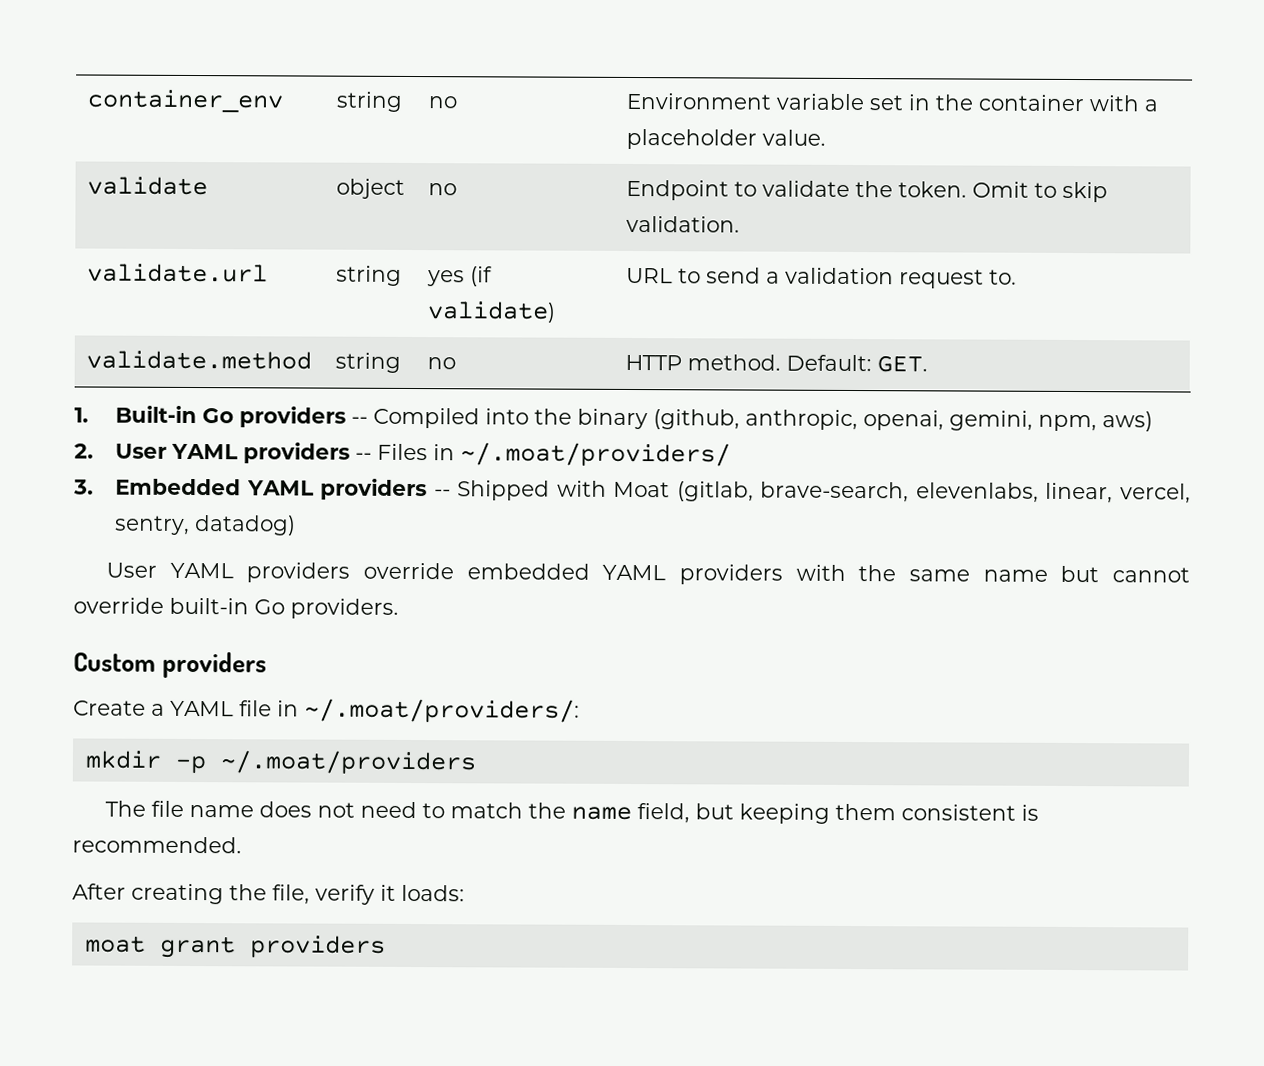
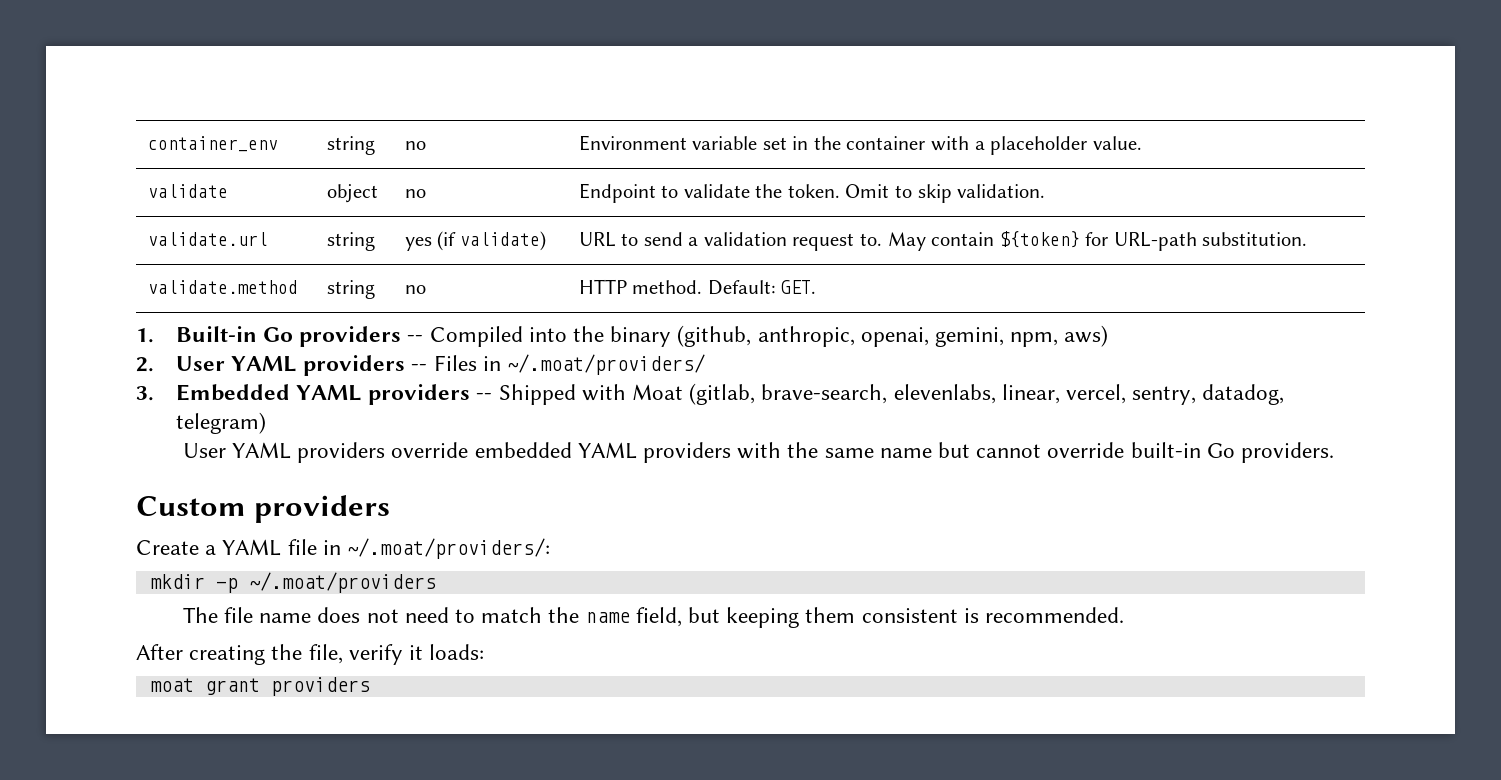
- validate.url | string | yes (if validate) | URL to send a validation request to.
+ validate.url | string | yes (if validate) | URL to send a validation request to. May contain ${token} for URL-path substitution.
- 3. Embedded YAML providers -- Shipped with Moat (gitlab, brave-search, elevenlabs, linear, vercel, sentry, datadog)
+ 3. Embedded YAML providers -- Shipped with Moat (gitlab, brave-search, elevenlabs, linear, vercel, sentry, datadog, telegram)

